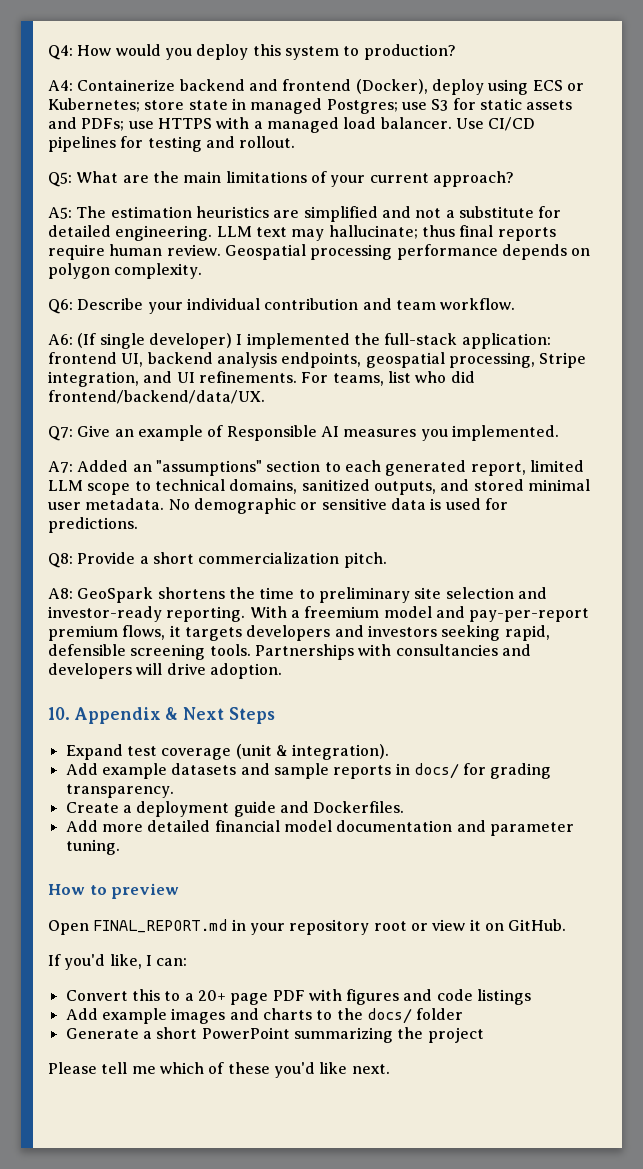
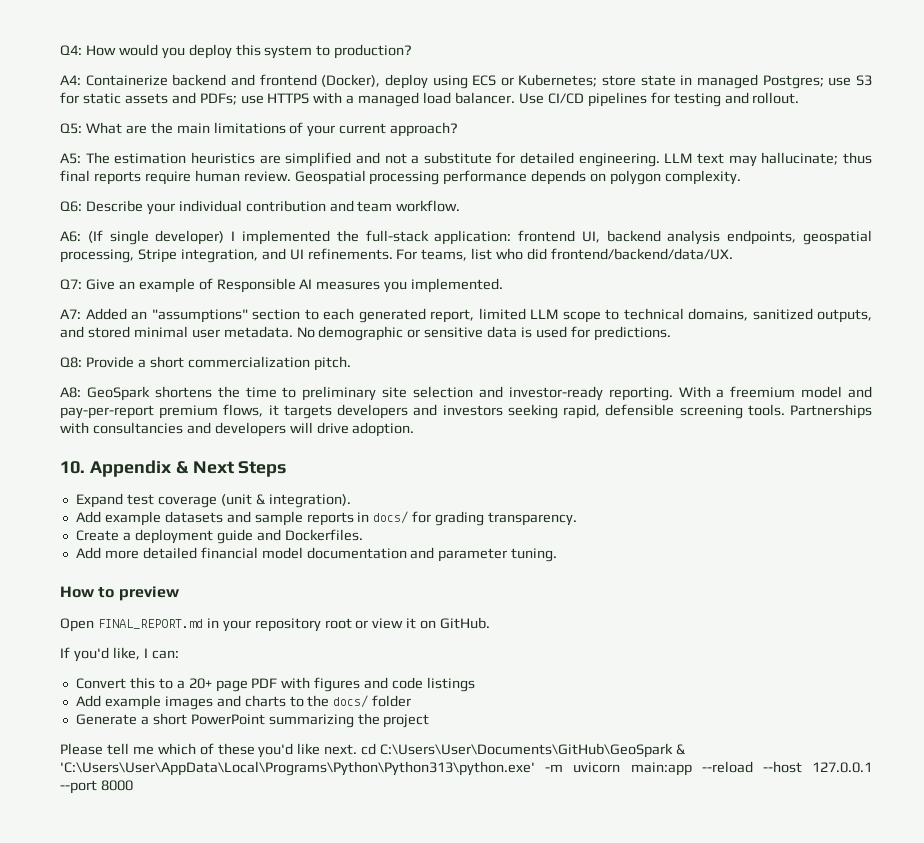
- Please tell me which of these you'd like next.
+ Please tell me which of these you'd like next. cd C:\Users\User\Documents\GitHub\GeoSpark & 'C:\Users\User\AppData\Local\Programs\Python\Python313\python.exe' -m uvicorn main:app --reload --host 127.0.0.1 --port 8000

